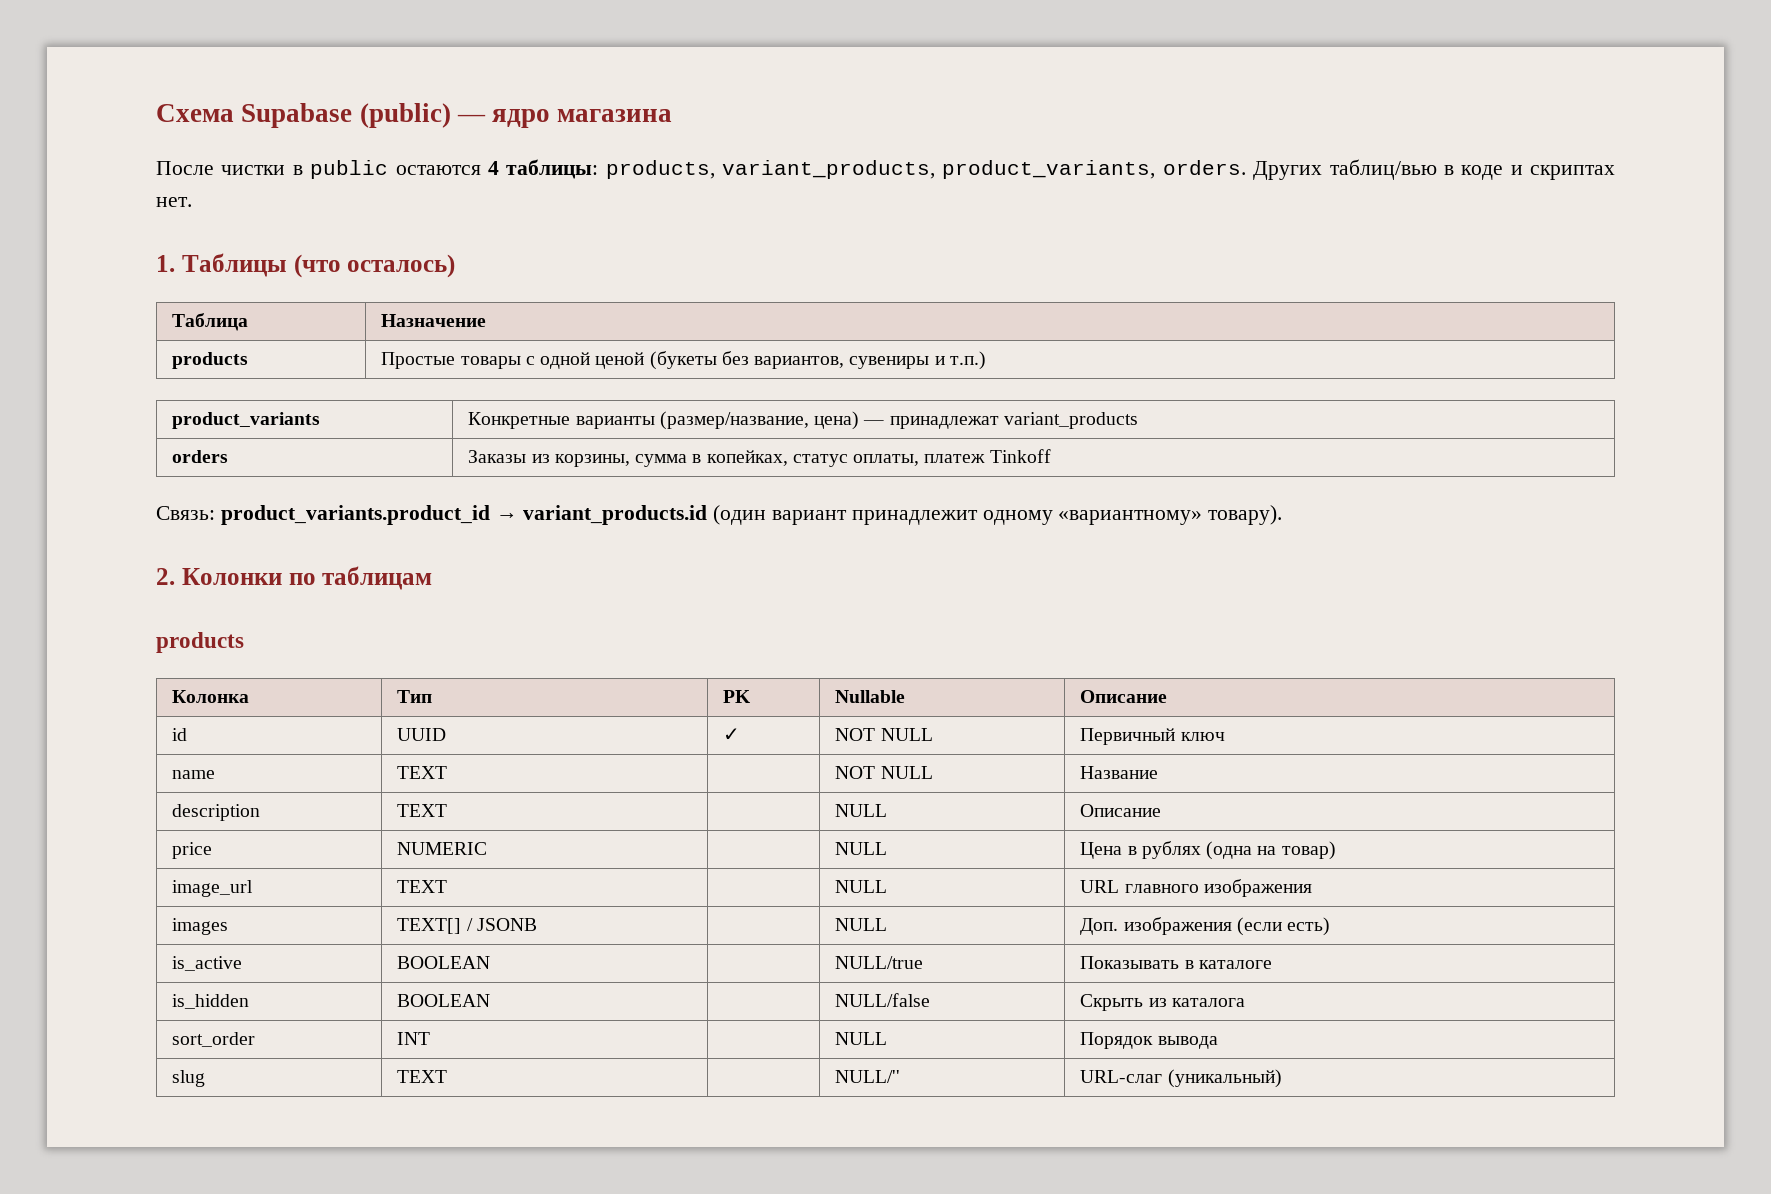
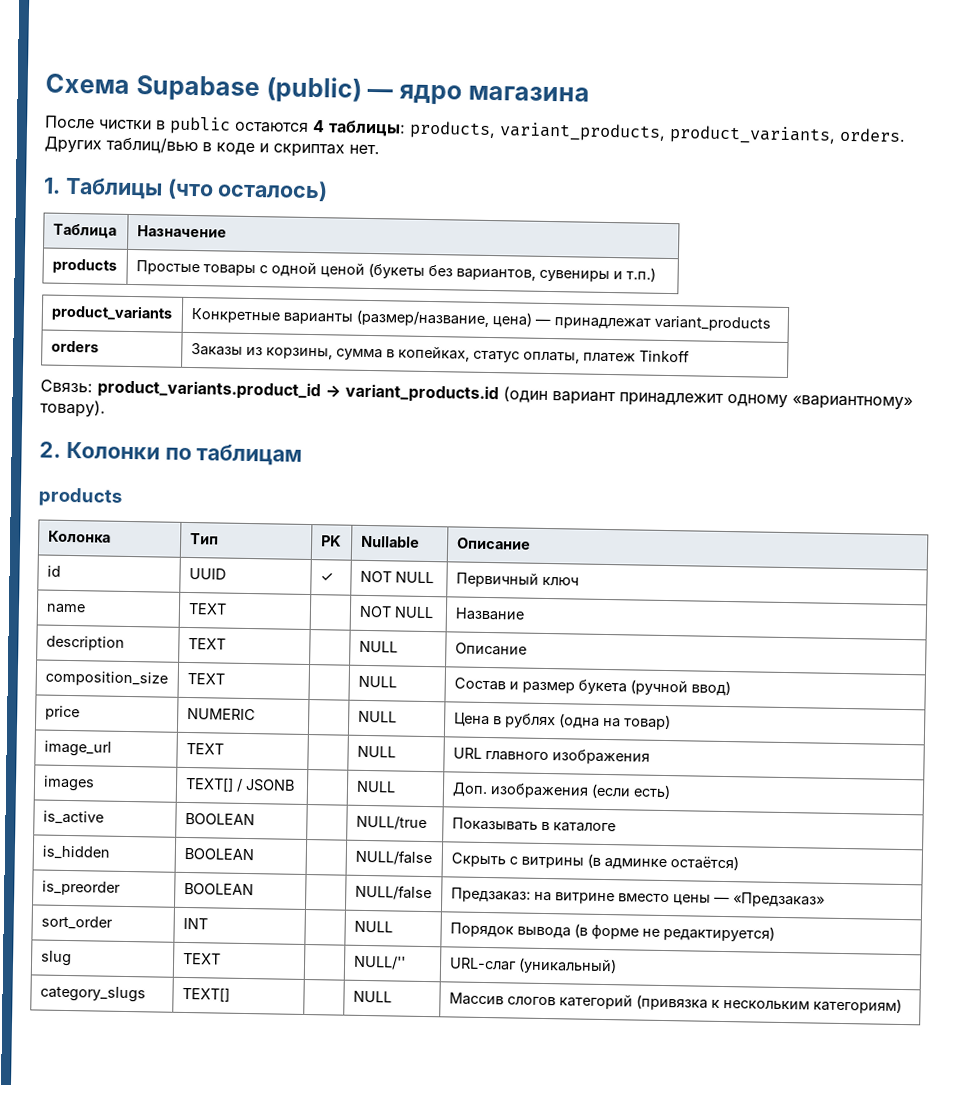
+ composition_size | TEXT | | NULL | Состав и размер букета (ручной ввод)
- is_hidden | BOOLEAN | | NULL/false | Скрыть из каталога
+ is_hidden | BOOLEAN | | NULL/false | Скрыть с витрины (в админке остаётся)
+ is_preorder | BOOLEAN | | NULL/false | Предзаказ: на витрине вместо цены — «Предзаказ»
- sort_order | INT | | NULL | Порядок вывода
+ sort_order | INT | | NULL | Порядок вывода (в форме не редактируется)
+ category_slugs | TEXT[] | | NULL | Массив слогов категорий (привязка к нескольким категориям)

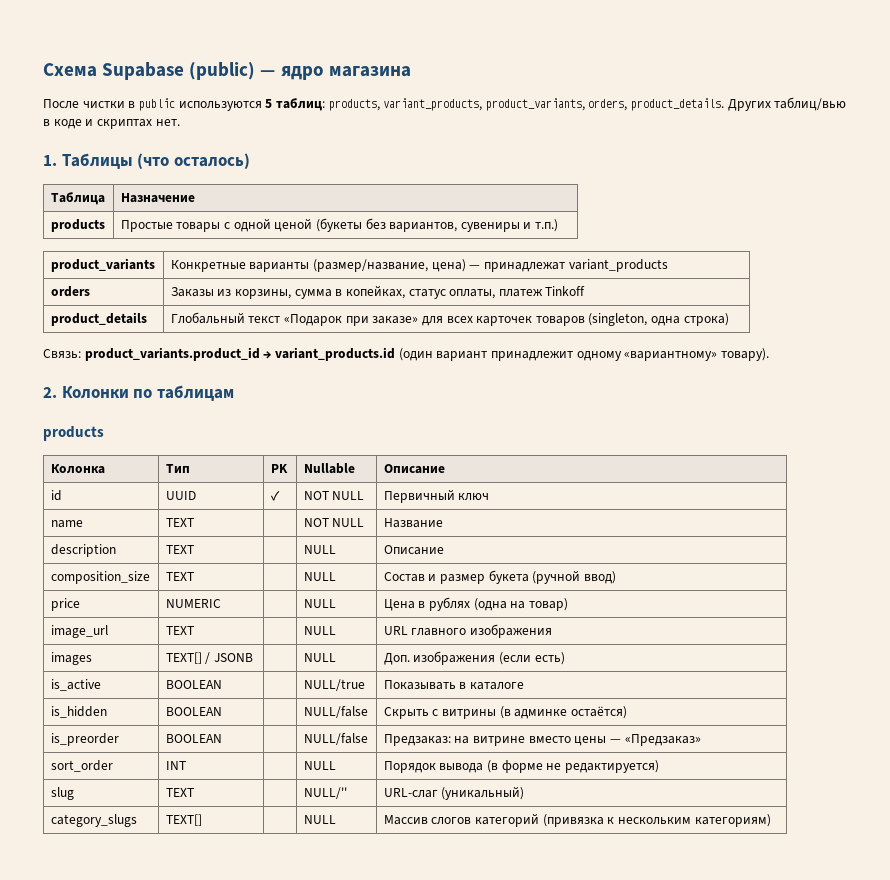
- После чистки в public остаются 4 таблицы: products, variant_products, product_variants, orders.
+ После чистки в public используются 5 таблиц: products, variant_products, product_variants, orders, product_details.
+ product_details | Глобальный текст «Подарок при заказе» для всех карточек товаров (singleton, одна строка)

